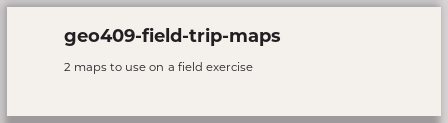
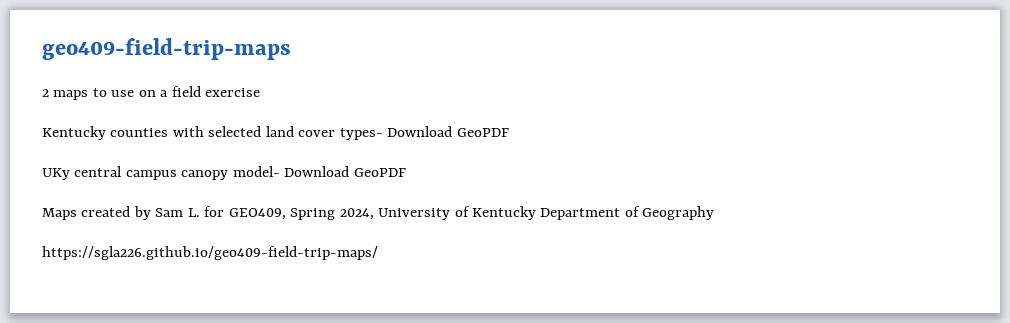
+ Kentucky counties with selected land cover types- Download GeoPDF
+ UKy central campus canopy model- Download GeoPDF
+ Maps created by Sam L. for GEO409, Spring 2024, University of Kentucky Department of Geography
+ https://sgla226.github.io/geo409-field-trip-maps/

